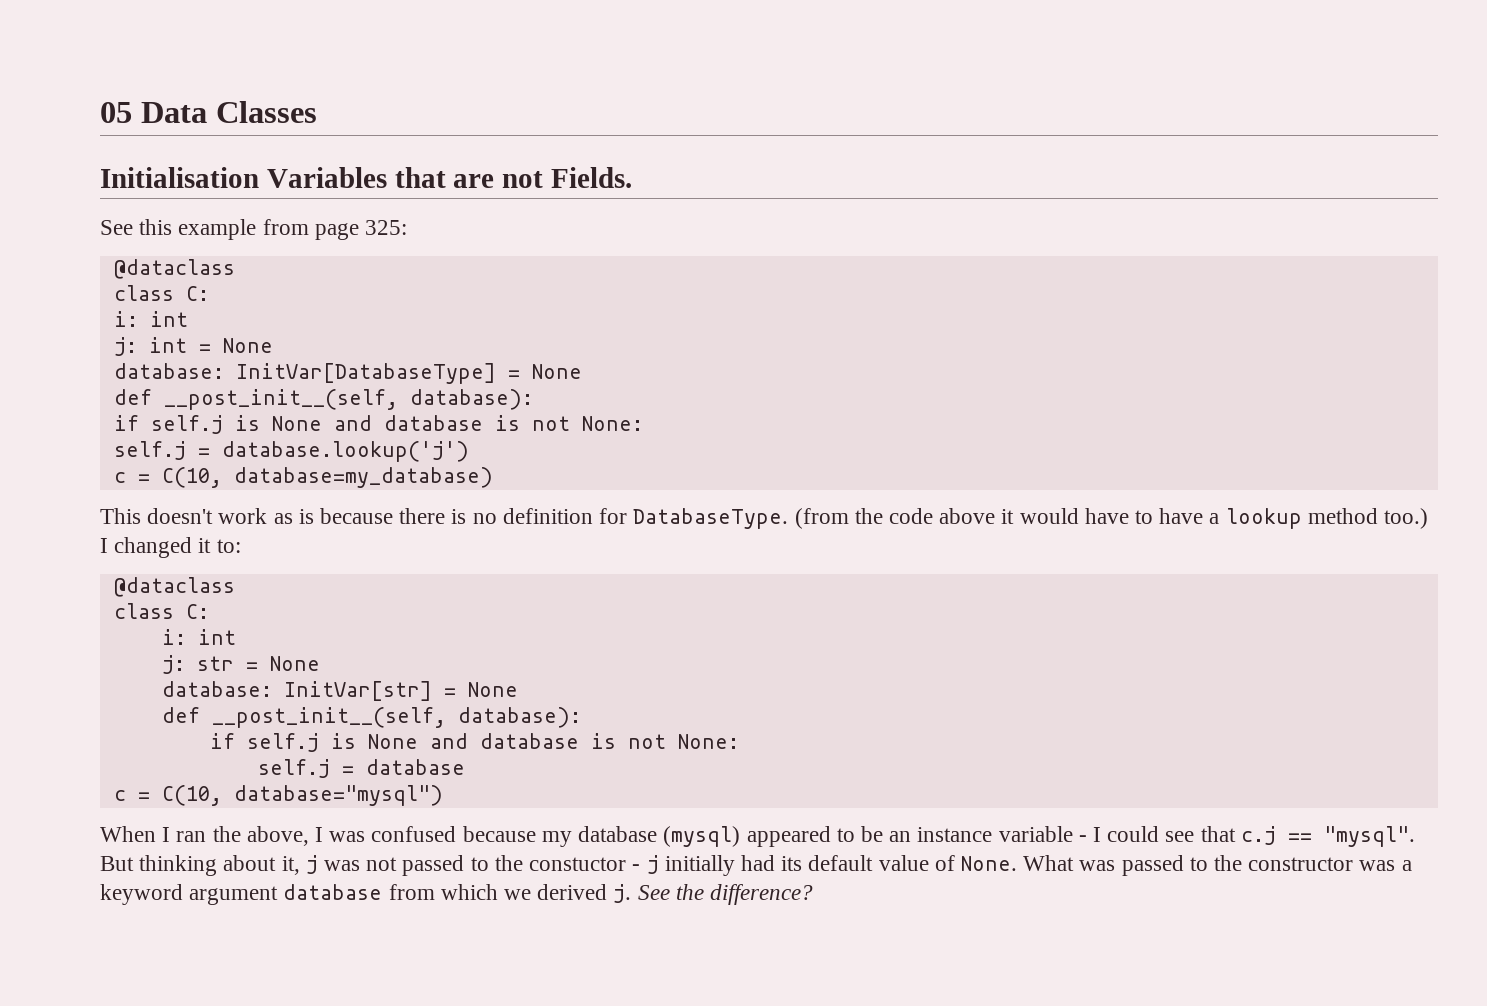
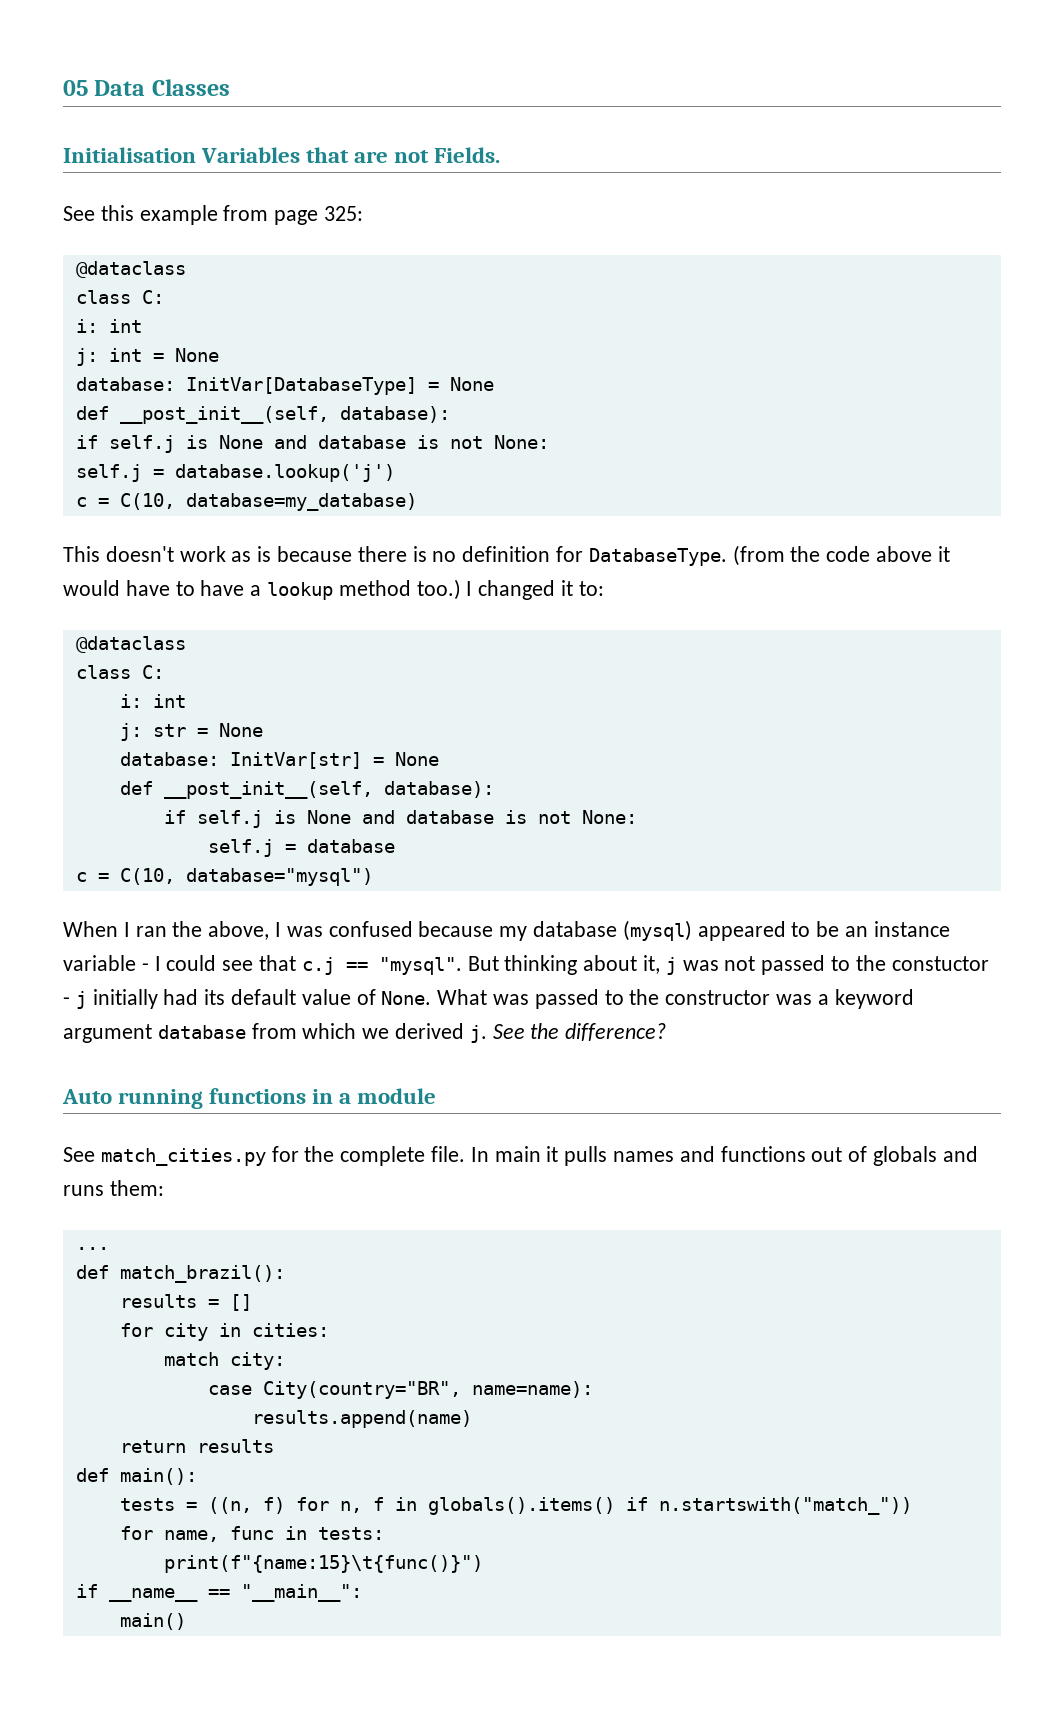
+ Auto running functions in a module
+ See match_cities.py for the complete file. In main it pulls names and functions out of globals and runs them:
+ ...
+ def match_brazil():
+ results = []
+ for city in cities:
+ match city:
+ case City(country="BR", name=name):
+ results.append(name)
+ return results
+ def main():
+ tests = ((n, f) for n, f in globals().items() if n.startswith("match_"))
+ for name, func in tests:
+ print(f"{name:15}\t{func()}")
+ if __name__ == "__main__":
+ main()

